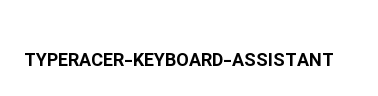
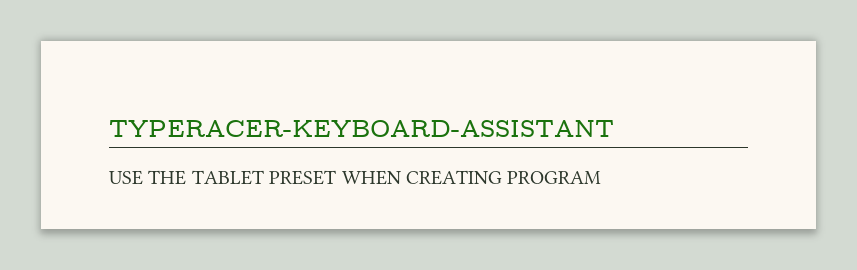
+ USE THE TABLET PRESET WHEN CREATING PROGRAM

